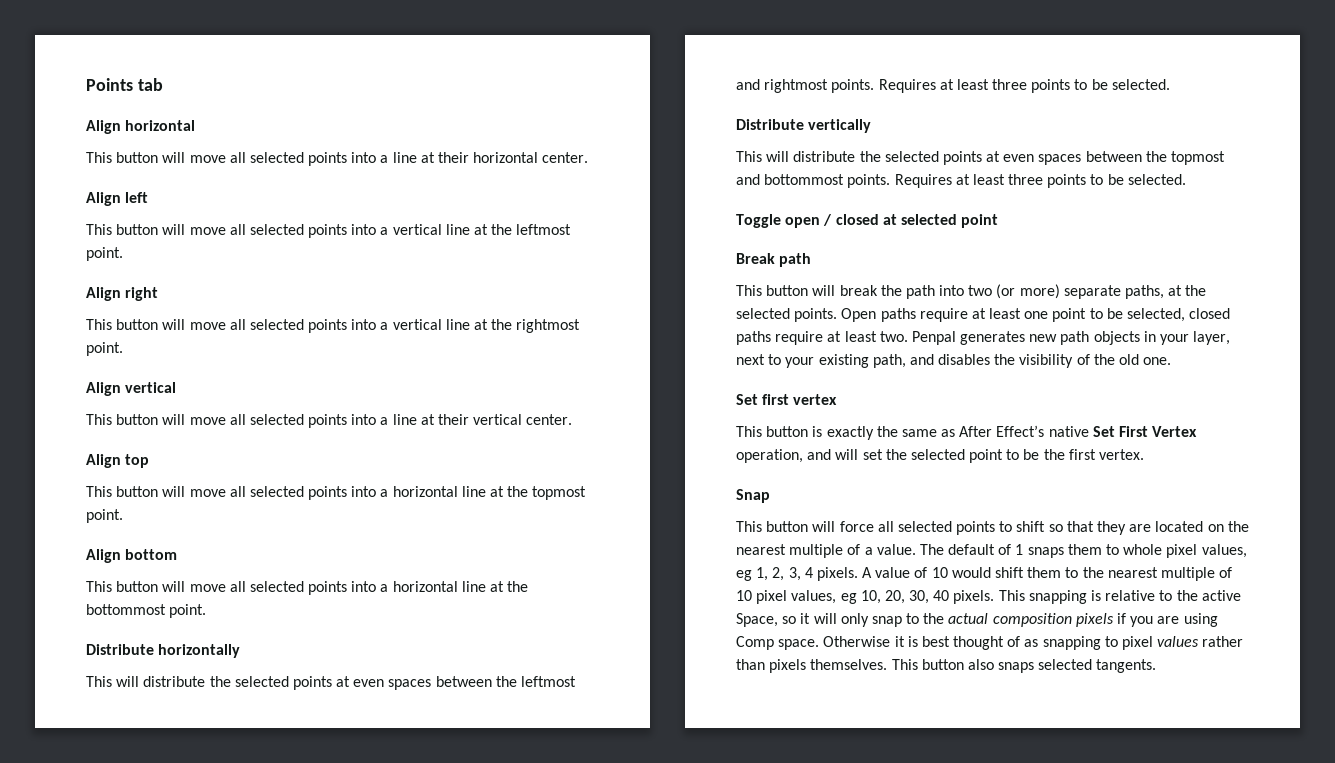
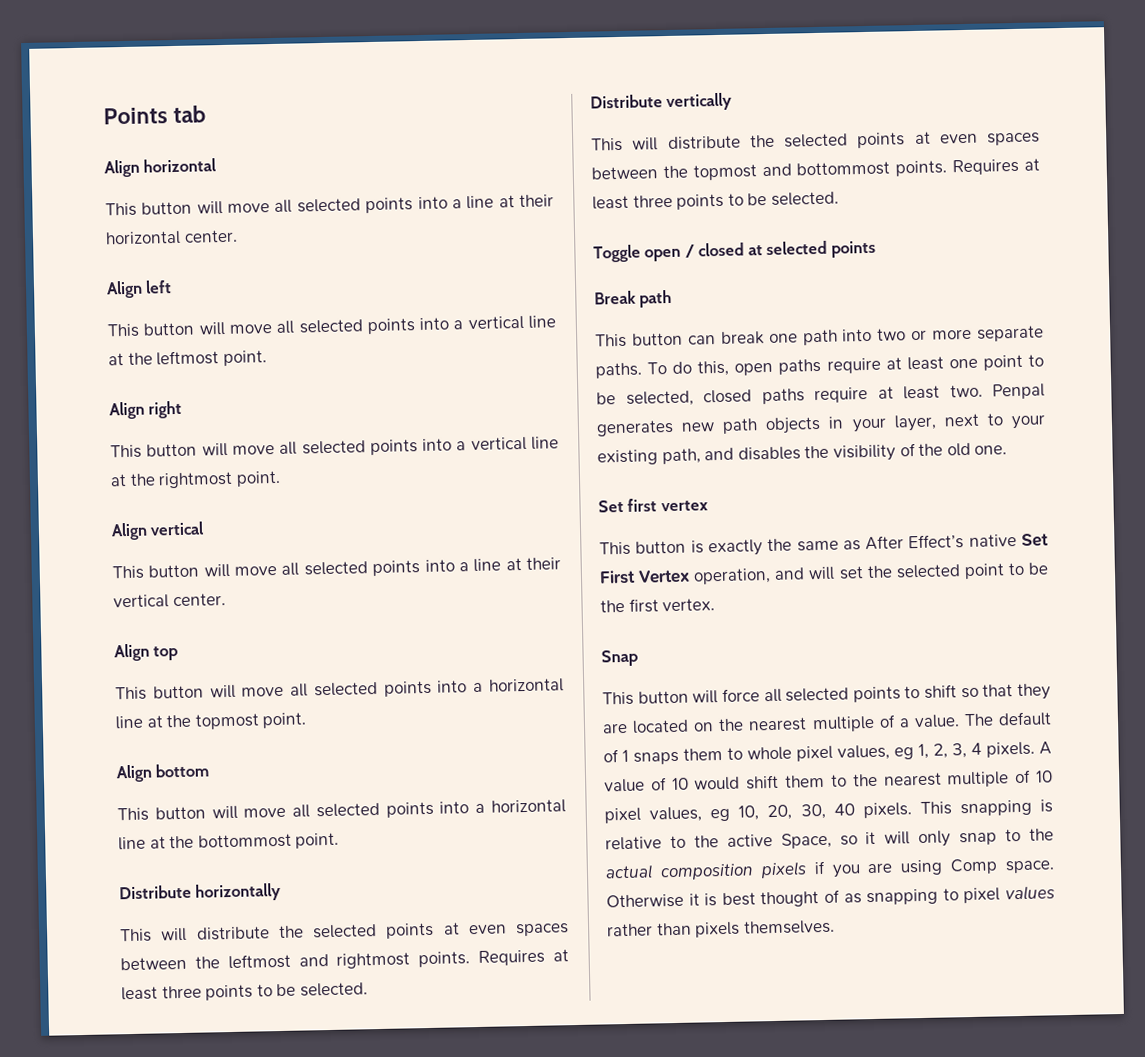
- Toggle open / closed at selected point
+ Toggle open / closed at selected points
- This button will break the path into two (or more) separate paths, at the selected points. Open paths require at least one point to be selected, closed paths require at least two.
+ This button can break one path into two or more separate paths. To do this, open paths require at least one point to be selected, closed paths require at least two.
- This button also snaps selected tangents.

